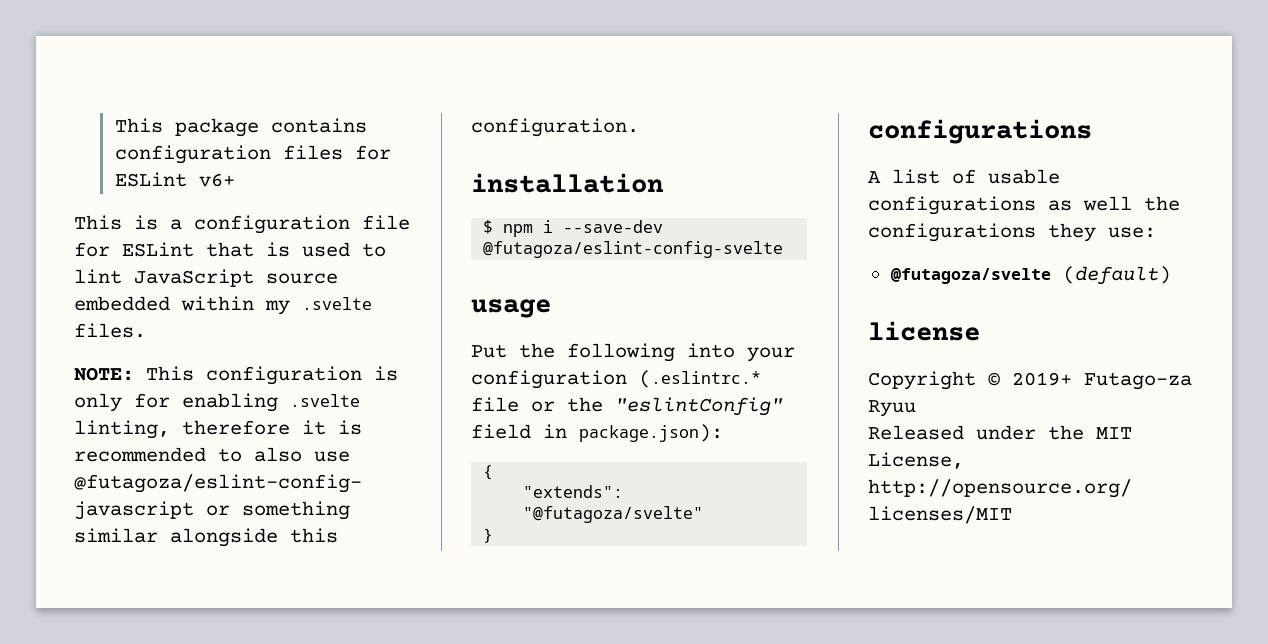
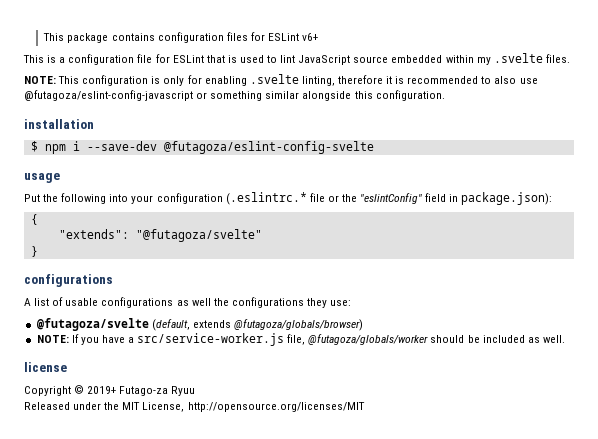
- @futagoza/svelte (default)
+ @futagoza/svelte (default, extends @futagoza/globals/browser)
+ NOTE: If you have a src/service-worker.js file, @futagoza/globals/worker should be included as well.

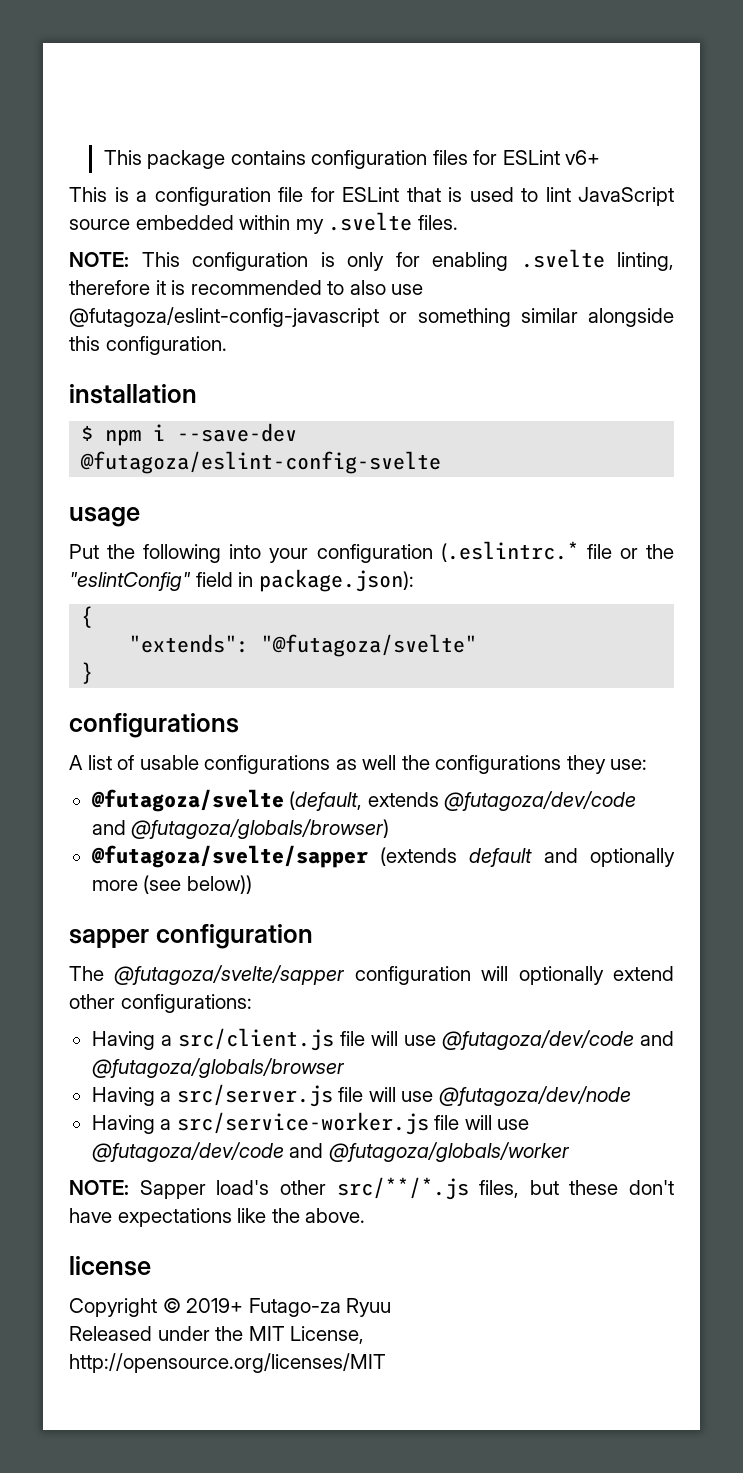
- @futagoza/svelte (default, extends @futagoza/globals/browser)
+ @futagoza/svelte (default, extends @futagoza/dev/code and @futagoza/globals/browser)
- NOTE: If you have a src/service-worker.js file, @futagoza/globals/worker should be included as well.
+ @futagoza/svelte/sapper (extends default and optionally more (see below))
+ sapper configuration
+ The @futagoza/svelte/sapper configuration will optionally extend other configurations:
+ Having a src/client.js file will use @futagoza/dev/code and @futagoza/globals/browser
+ Having a src/server.js file will use @futagoza/dev/node
+ Having a src/service-worker.js file will use @futagoza/dev/code and @futagoza/globals/worker
+ NOTE: Sapper load's other src/**/*.js files, but these don't have expectations like the above.

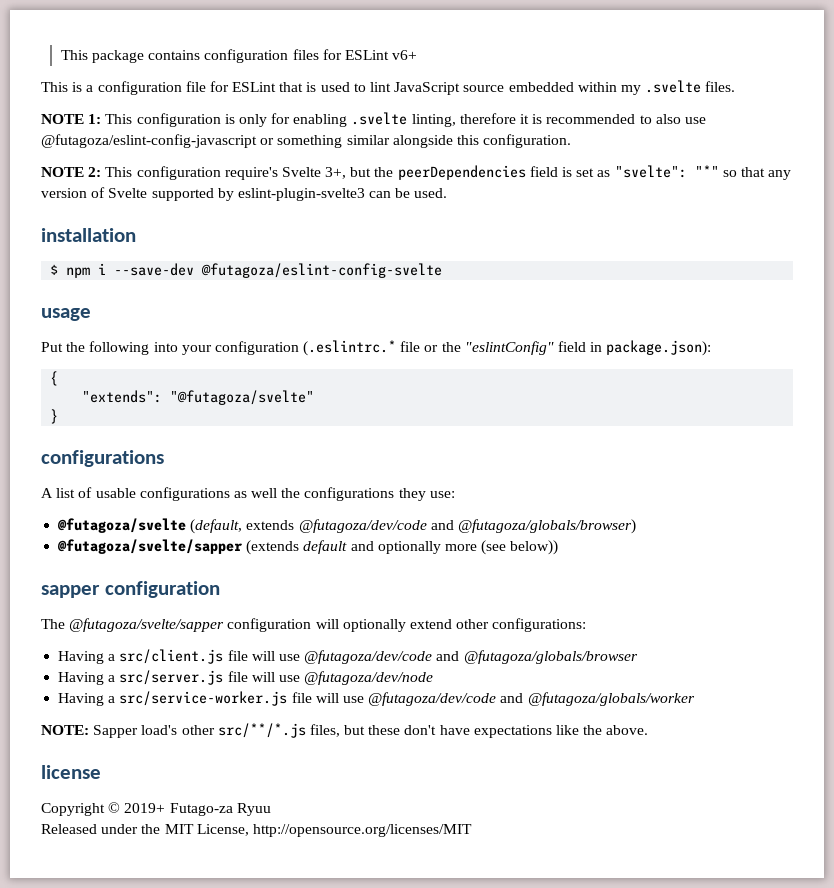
- NOTE: This configuration is only for enabling .svelte linting, therefore it is recommended to also use @futagoza/eslint-config-javascript or something similar alongside this configuration.
+ NOTE 1: This configuration is only for enabling .svelte linting, therefore it is recommended to also use @futagoza/eslint-config-javascript or something similar alongside this configuration.
+ NOTE 2: This configuration require's Svelte 3+, but the peerDependencies field is set as "svelte": "*" so that any version of Svelte supported by eslint-plugin-svelte3 can be used.

